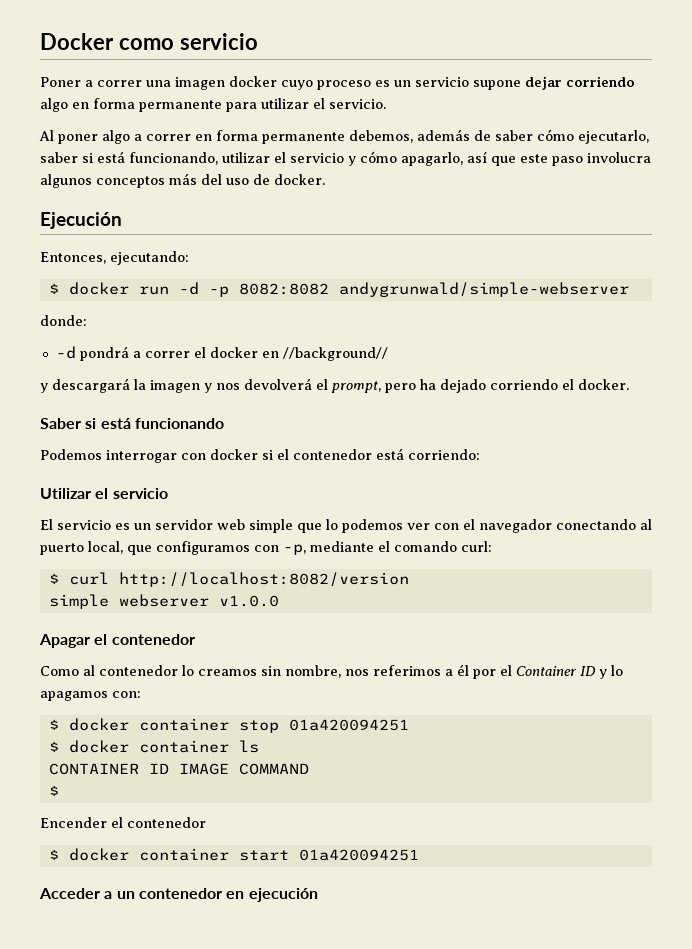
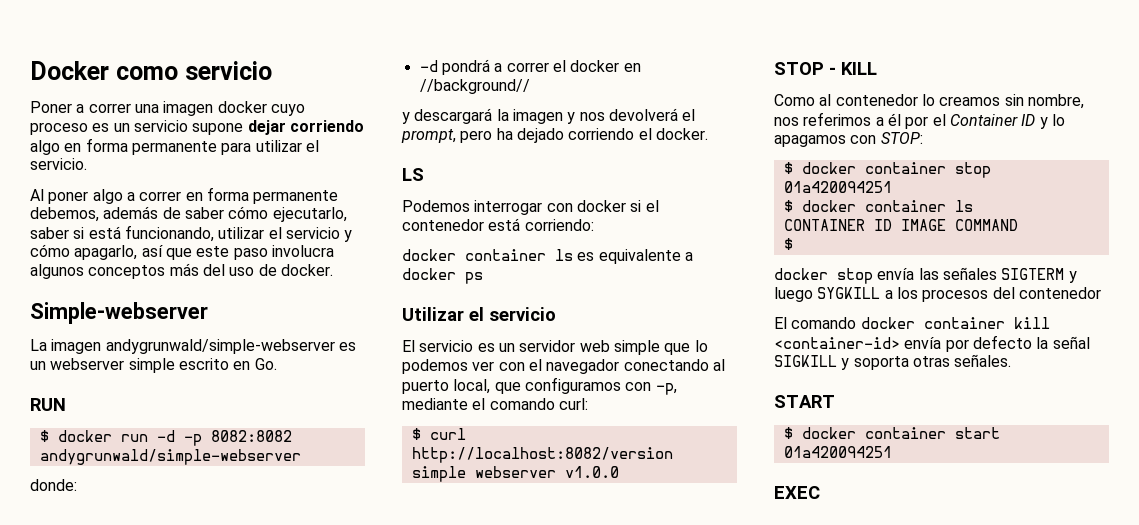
- Ejecución
- Entonces, ejecutando:
+ Simple-webserver
+ La imagen andygrunwald/simple-webserver es un webserver simple escrito en Go.
+ RUN
- Saber si está funcionando
+ LS
+ docker container ls es equivalente a docker ps
- Apagar el contenedor
+ STOP - KILL
- Como al contenedor lo creamos sin nombre, nos referimos a él por el Container ID y lo apagamos con:
+ Como al contenedor lo creamos sin nombre, nos referimos a él por el Container ID y lo apagamos con STOP:
- Encender el contenedor
+ docker stop envía las señales SIGTERM y luego SYGKILL a los procesos del contenedor
+ El comando docker container kill <container-id> envía por defecto la señal SIGKILL y soporta otras señales.
+ START
- Acceder a un contenedor en ejecución
+ EXEC

